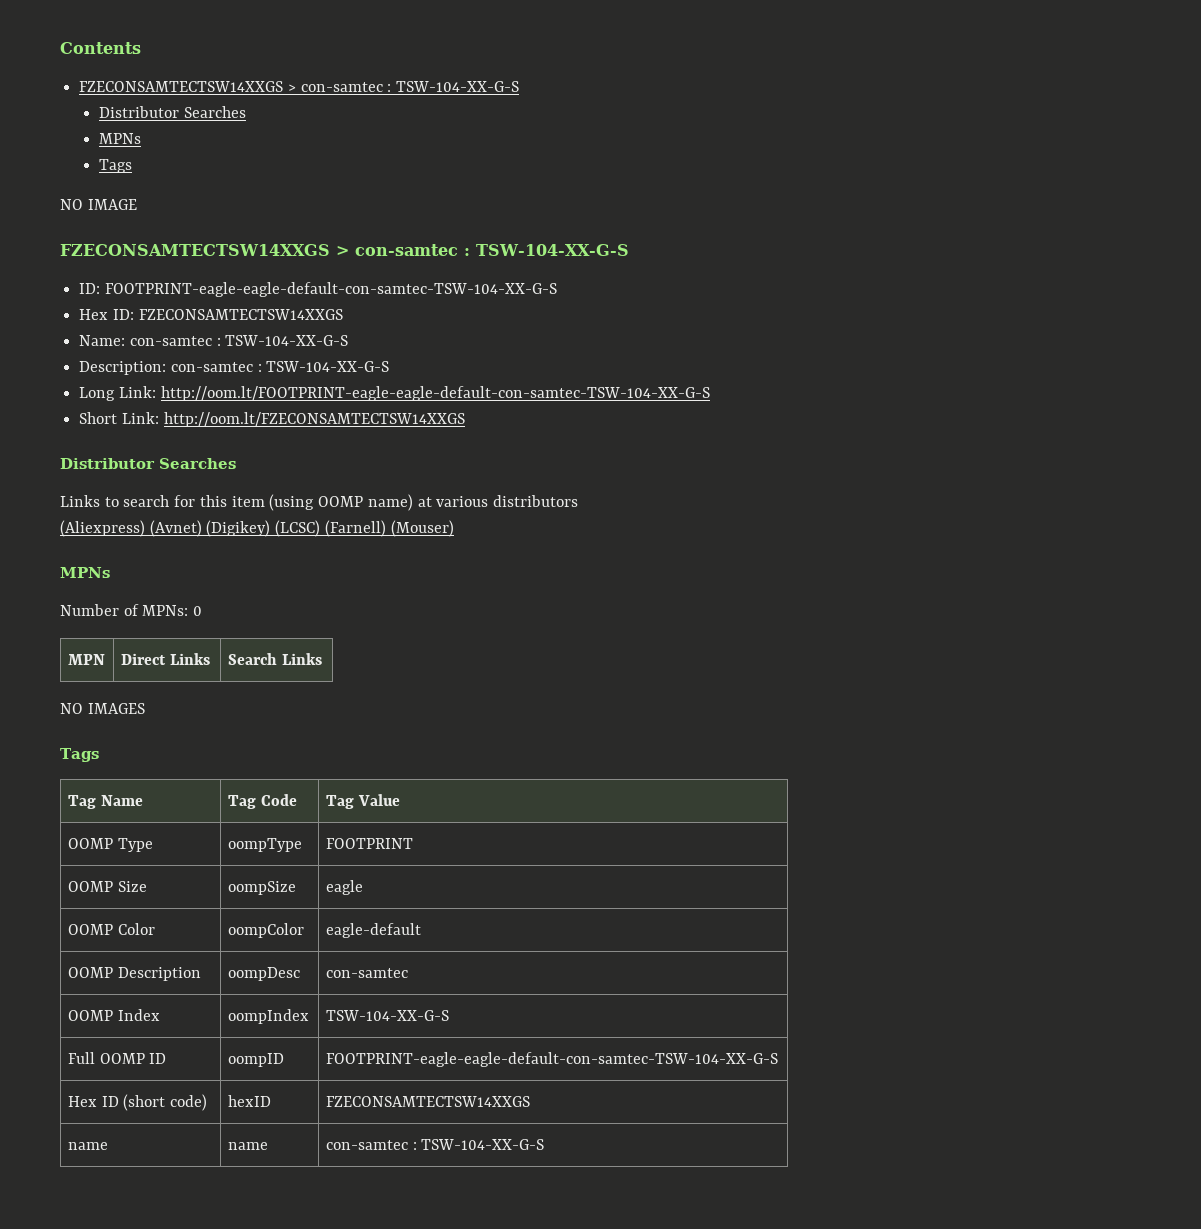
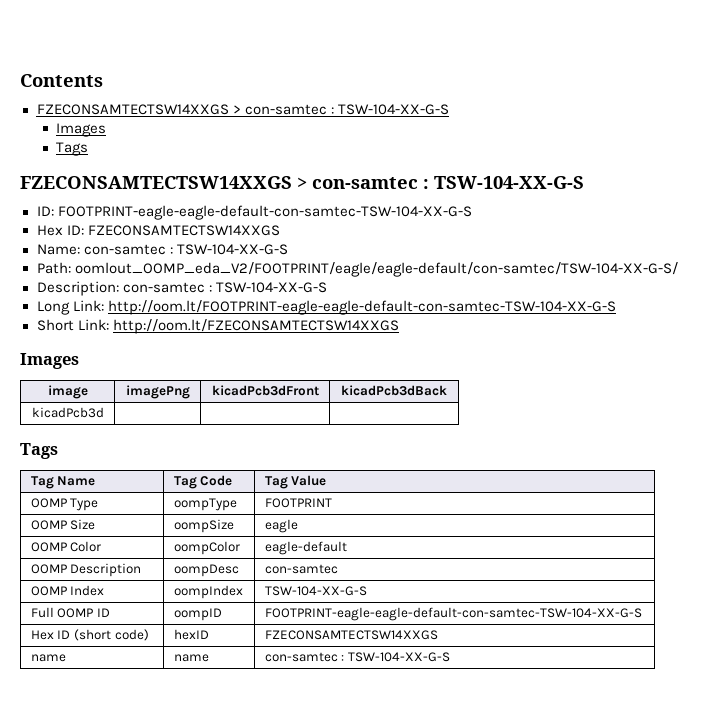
  Contents
  FZECONSAMTECTSW14XXGS > con-samtec : TSW-104-XX-G-S
- Distributor Searches
- MPNs
+ Images
  Tags
- NO IMAGE
+ Path: oomlout_OOMP_eda_V2/FOOTPRINT/eagle/eagle-default/con-samtec/TSW-104-XX-G-S/
  Short Link: http://oom.lt/FZECONSAMTECTSW14XXGS
- Distributor Searches
- Links to search for this item (using OOMP name) at various distributors
- (Aliexpress) (Avnet) (Digikey) (LCSC) (Farnell) (Mouser)
- MPNs
- Number of MPNs: 0
- MPN | Direct Links | Search Links
- NO IMAGES
+ Images
+ image | imagePng | kicadPcb3dFront | kicadPcb3dBack
+ kicadPcb3d | | |

